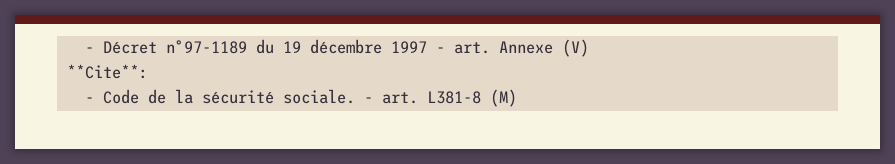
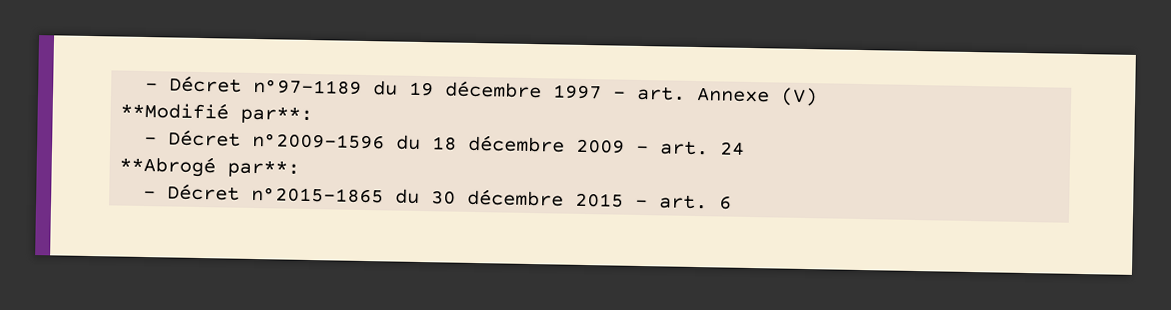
- **Cite**:
- - Code de la sécurité sociale. - art. L381-8 (M)
+ **Modifié par**:
+ - Décret n°2009-1596 du 18 décembre 2009 - art. 24
+ **Abrogé par**:
+ - Décret n°2015-1865 du 30 décembre 2015 - art. 6

